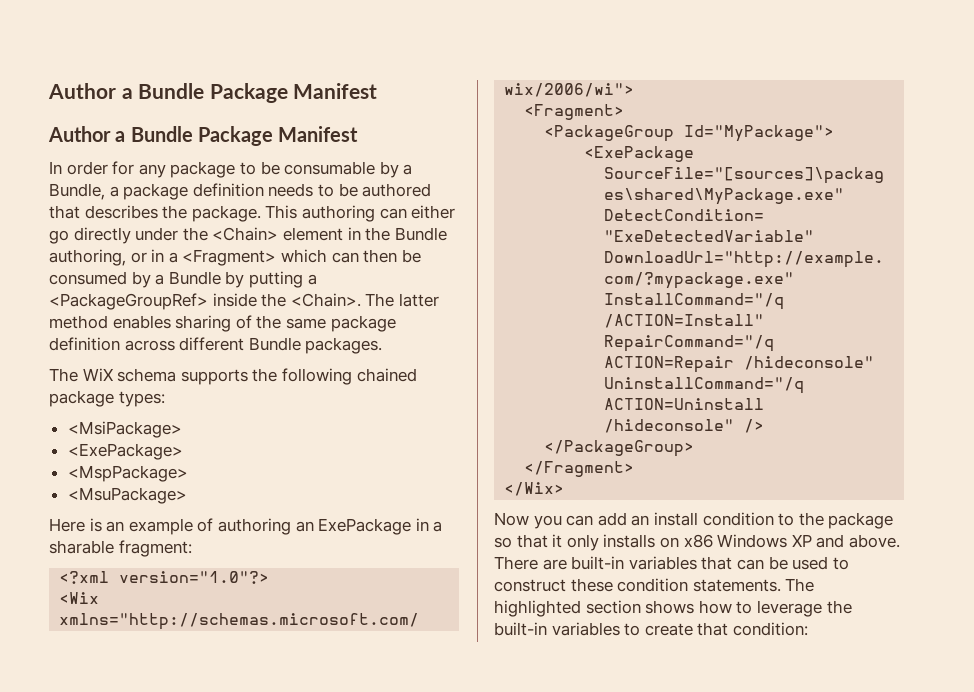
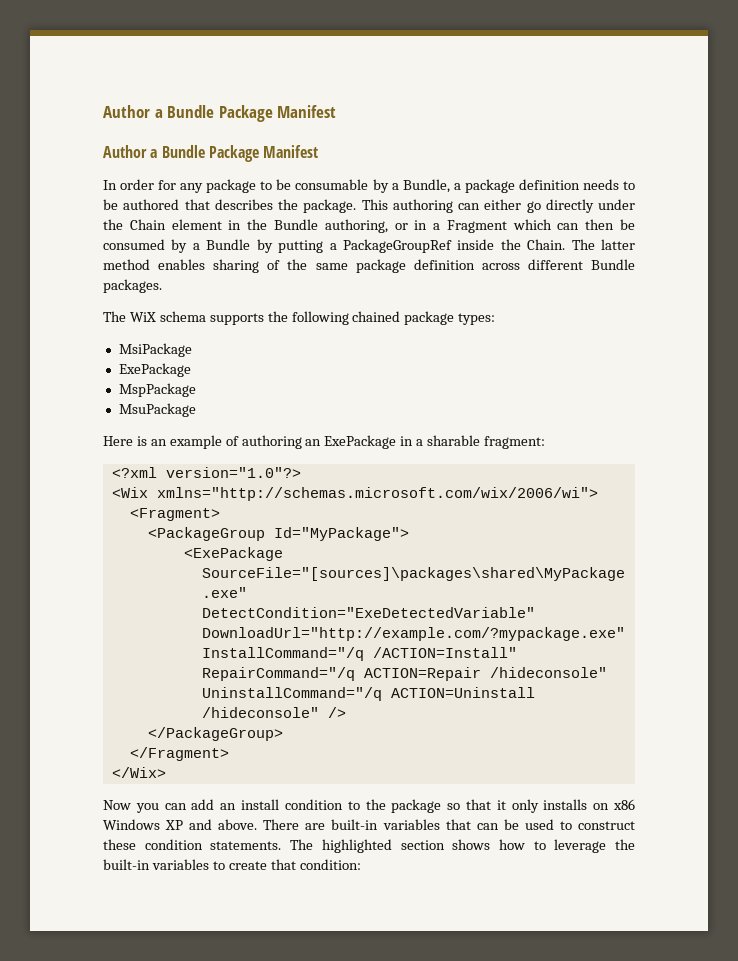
- This authoring can either go directly under the <Chain> element in the Bundle authoring, or in a <Fragment> which can then be consumed by a Bundle by putting a <PackageGroupRef> inside the <Chain>.
+ This authoring can either go directly under the Chain element in the Bundle authoring, or in a Fragment which can then be consumed by a Bundle by putting a PackageGroupRef inside the Chain.
- <MsiPackage>
- <ExePackage>
- <MspPackage>
- <MsuPackage>
+ MsiPackage
+ ExePackage
+ MspPackage
+ MsuPackage

